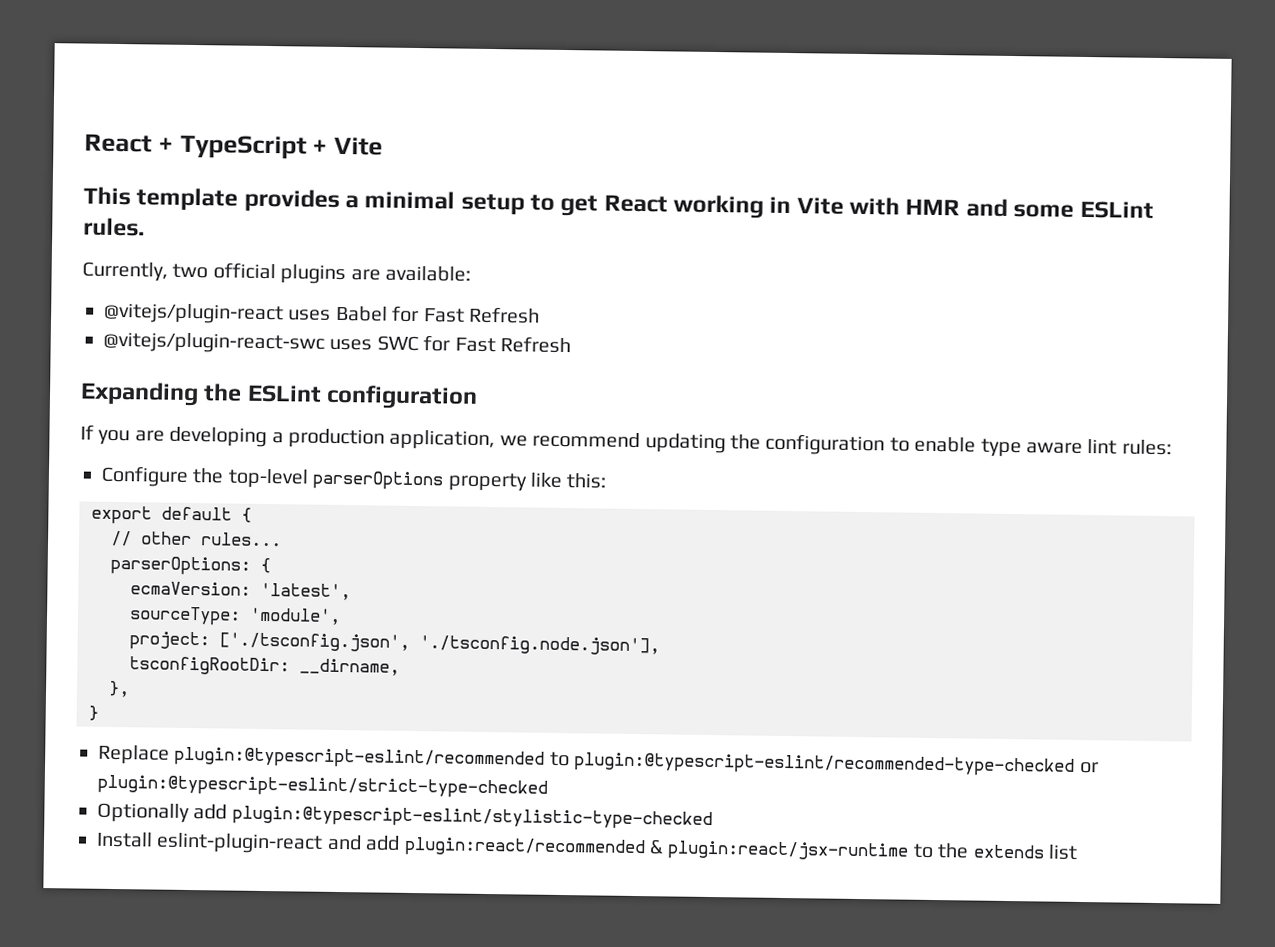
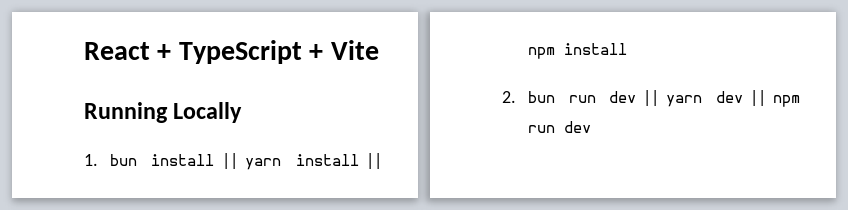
- This template provides a minimal setup to get React working in Vite with HMR and some ESLint rules.
- Currently, two official plugins are available:
- @vitejs/plugin-react uses Babel for Fast Refresh
- @vitejs/plugin-react-swc uses SWC for Fast Refresh
- Expanding the ESLint configuration
- If you are developing a production application, we recommend updating the configuration to enable type aware lint rules:
- Configure the top-level parserOptions property like this:
- export default {
- // other rules...
- parserOptions: {
- ecmaVersion: 'latest',
- sourceType: 'module',
- project: ['./tsconfig.json', './tsconfig.node.json'],
- tsconfigRootDir: __dirname,
- },
- }
- Replace plugin:@typescript-eslint/recommended to plugin:@typescript-eslint/recommended-type-checked or plugin:@typescript-eslint/strict-type-checked
- Optionally add plugin:@typescript-eslint/stylistic-type-checked
- Install eslint-plugin-react and add plugin:react/recommended & plugin:react/jsx-runtime to the extends list
+ Running Locally
+ 1. bun install || yarn install || npm install
+ 2. bun run dev || yarn dev || npm run dev

